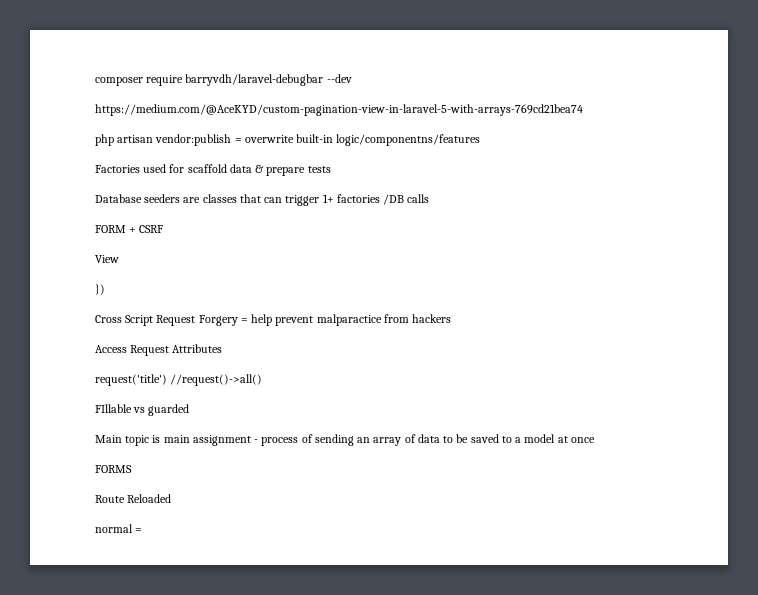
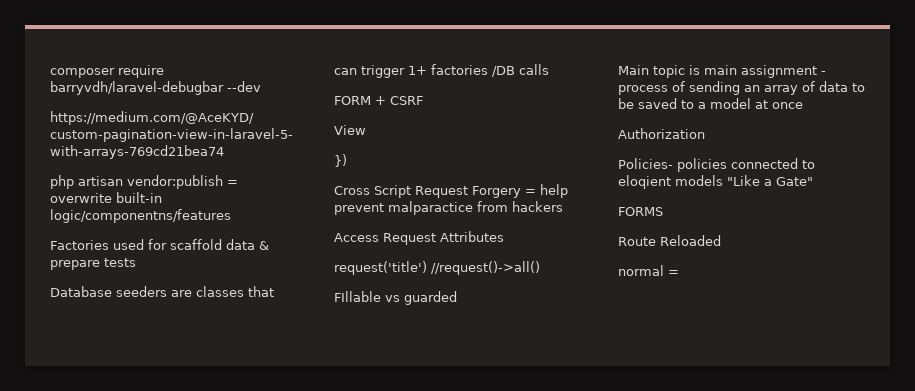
+ Authorization
+ Policies- policies connected to eloqient models "Like a Gate"

